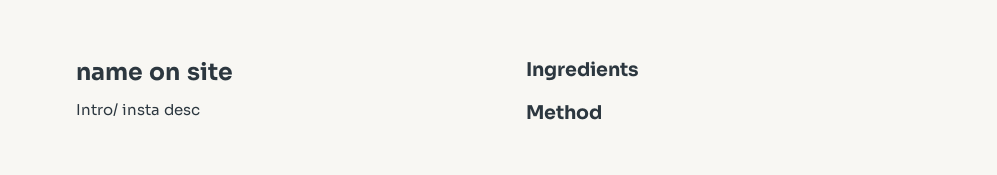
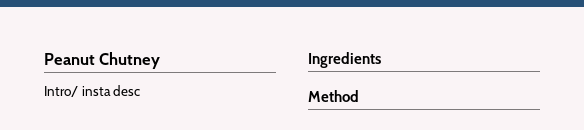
- name on site
+ Peanut Chutney

